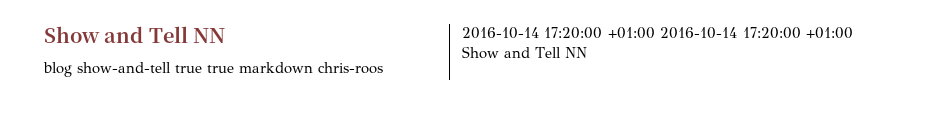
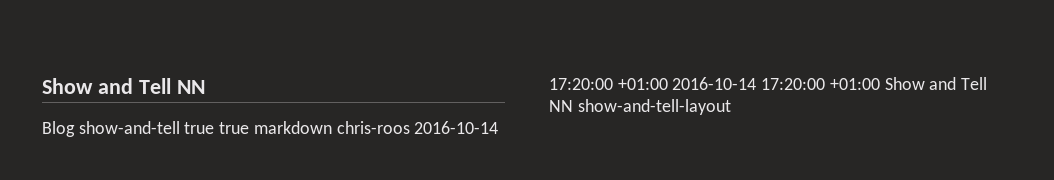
- blog show-and-tell true true markdown chris-roos 2016-10-14 17:20:00 +01:00 2016-10-14 17:20:00 +01:00 Show and Tell NN
+ Blog show-and-tell true true markdown chris-roos 2016-10-14 17:20:00 +01:00 2016-10-14 17:20:00 +01:00 Show and Tell NN show-and-tell-layout

